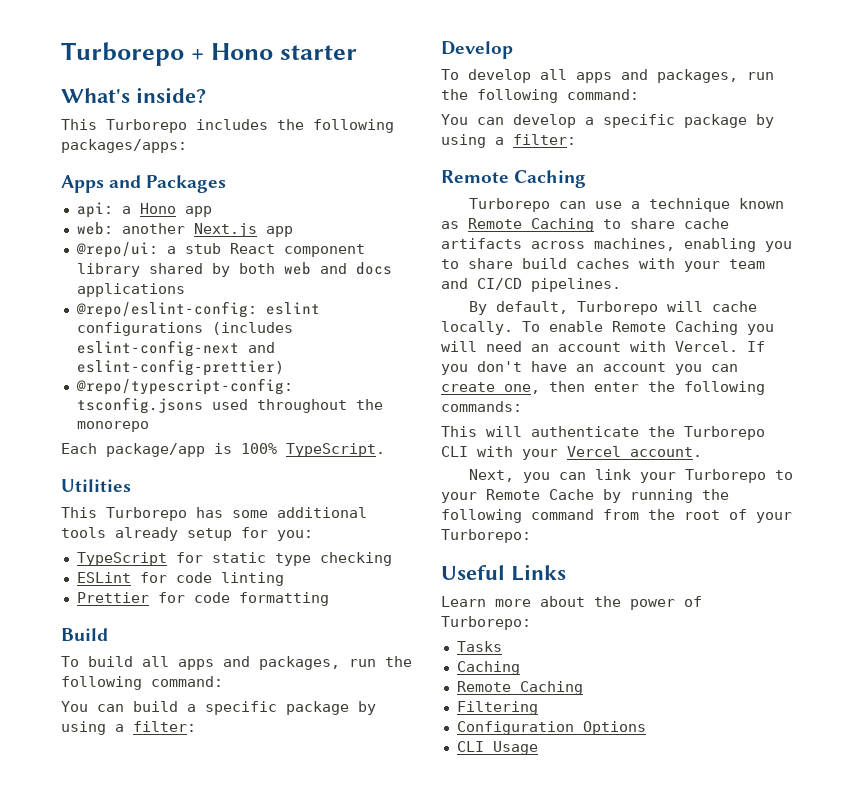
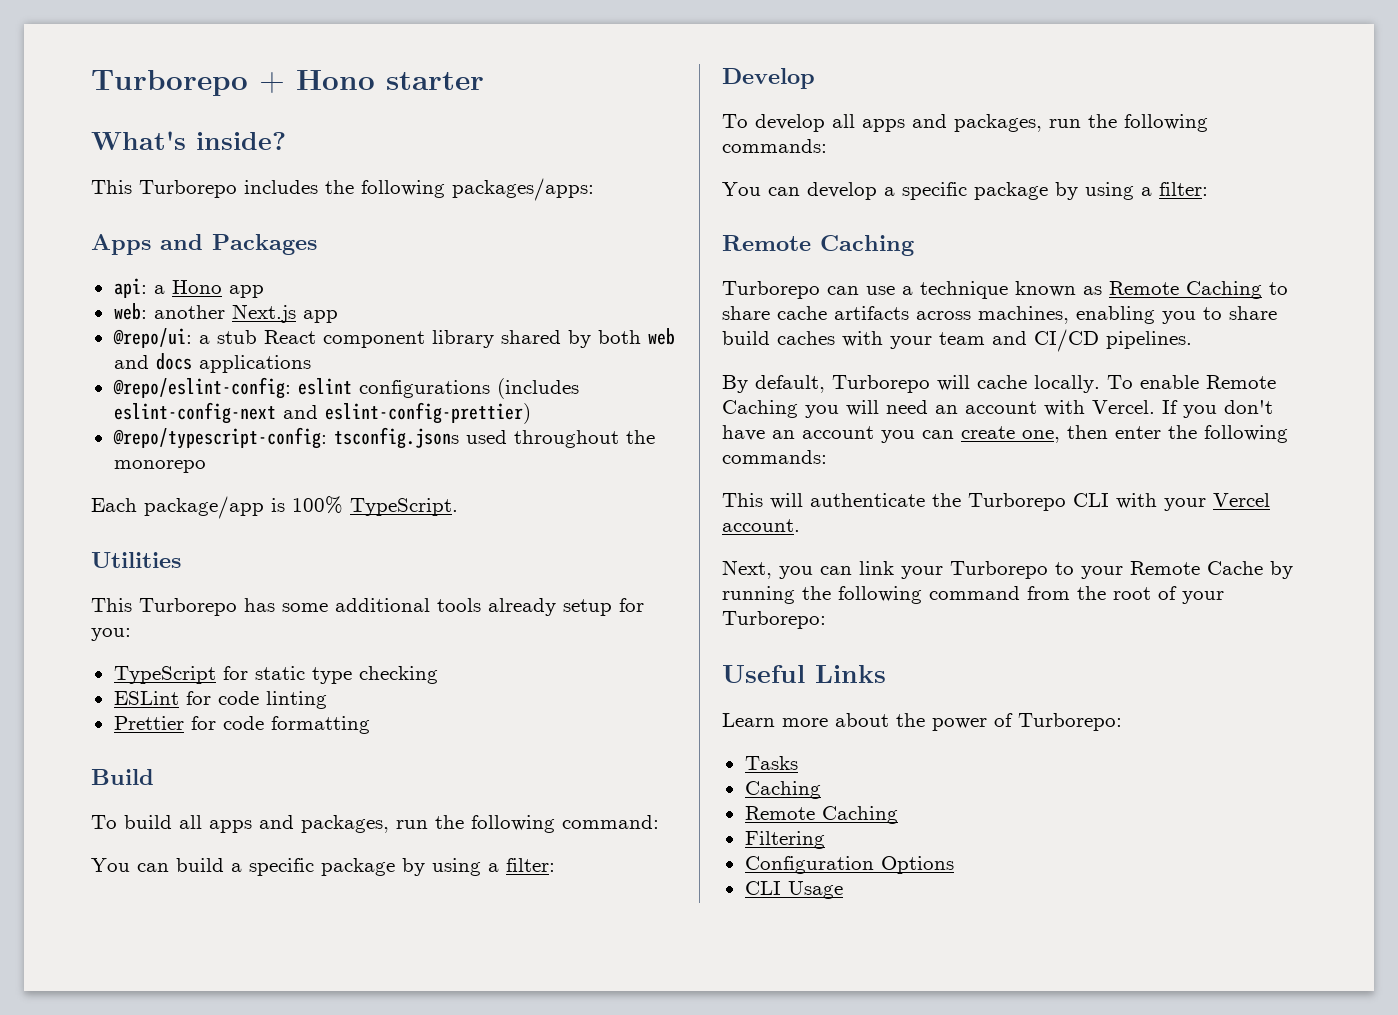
- To develop all apps and packages, run the following command:
+ To develop all apps and packages, run the following commands:

